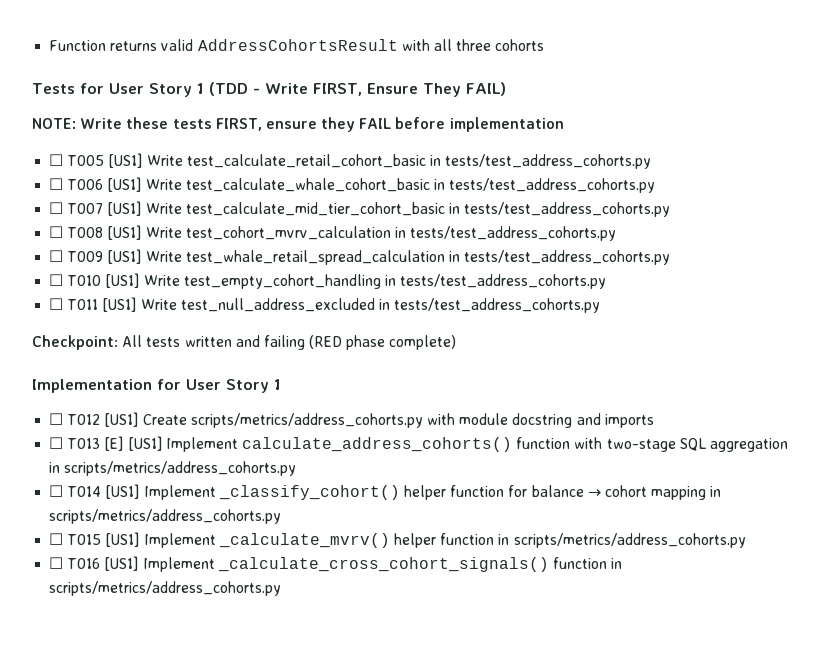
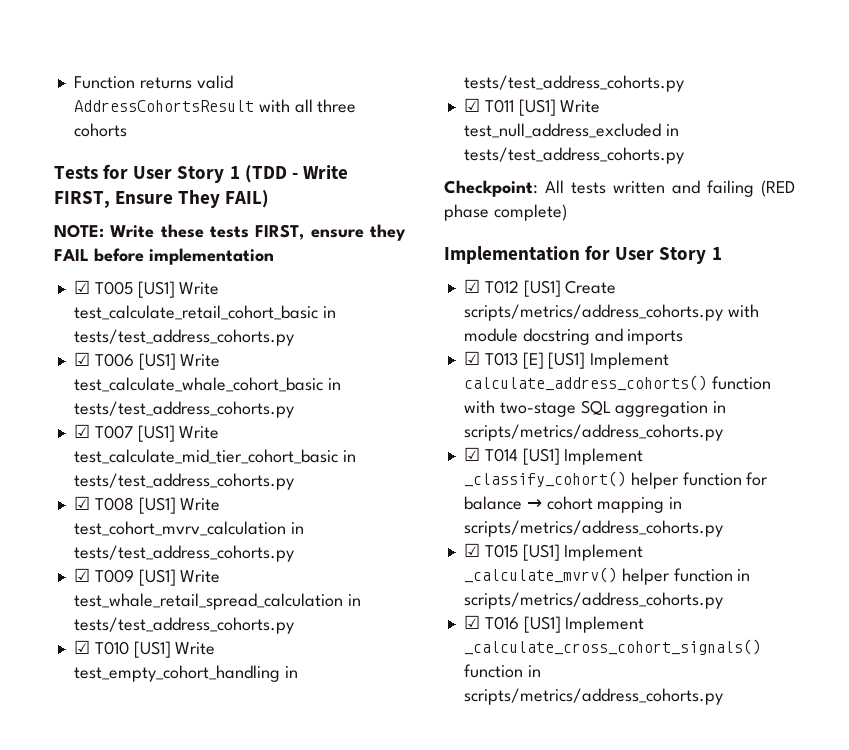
- ☐ T005 [US1] Write test_calculate_retail_cohort_basic in tests/test_address_cohorts.py
+ ☑ T005 [US1] Write test_calculate_retail_cohort_basic in tests/test_address_cohorts.py
- ☐ T006 [US1] Write test_calculate_whale_cohort_basic in tests/test_address_cohorts.py
+ ☑ T006 [US1] Write test_calculate_whale_cohort_basic in tests/test_address_cohorts.py
- ☐ T007 [US1] Write test_calculate_mid_tier_cohort_basic in tests/test_address_cohorts.py
+ ☑ T007 [US1] Write test_calculate_mid_tier_cohort_basic in tests/test_address_cohorts.py
- ☐ T008 [US1] Write test_cohort_mvrv_calculation in tests/test_address_cohorts.py
+ ☑ T008 [US1] Write test_cohort_mvrv_calculation in tests/test_address_cohorts.py
- ☐ T009 [US1] Write test_whale_retail_spread_calculation in tests/test_address_cohorts.py
+ ☑ T009 [US1] Write test_whale_retail_spread_calculation in tests/test_address_cohorts.py
- ☐ T010 [US1] Write test_empty_cohort_handling in tests/test_address_cohorts.py
+ ☑ T010 [US1] Write test_empty_cohort_handling in tests/test_address_cohorts.py
- ☐ T011 [US1] Write test_null_address_excluded in tests/test_address_cohorts.py
+ ☑ T011 [US1] Write test_null_address_excluded in tests/test_address_cohorts.py
- ☐ T012 [US1] Create scripts/metrics/address_cohorts.py with module docstring and imports
+ ☑ T012 [US1] Create scripts/metrics/address_cohorts.py with module docstring and imports
- ☐ T013 [E] [US1] Implement calculate_address_cohorts() function with two-stage SQL aggregation in scripts/metrics/address_cohorts.py
+ ☑ T013 [E] [US1] Implement calculate_address_cohorts() function with two-stage SQL aggregation in scripts/metrics/address_cohorts.py
- ☐ T014 [US1] Implement _classify_cohort() helper function for balance → cohort mapping in scripts/metrics/address_cohorts.py
+ ☑ T014 [US1] Implement _classify_cohort() helper function for balance → cohort mapping in scripts/metrics/address_cohorts.py
- ☐ T015 [US1] Implement _calculate_mvrv() helper function in scripts/metrics/address_cohorts.py
+ ☑ T015 [US1] Implement _calculate_mvrv() helper function in scripts/metrics/address_cohorts.py
- ☐ T016 [US1] Implement _calculate_cross_cohort_signals() function in scripts/metrics/address_cohorts.py
+ ☑ T016 [US1] Implement _calculate_cross_cohort_signals() function in scripts/metrics/address_cohorts.py

